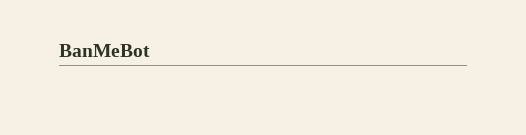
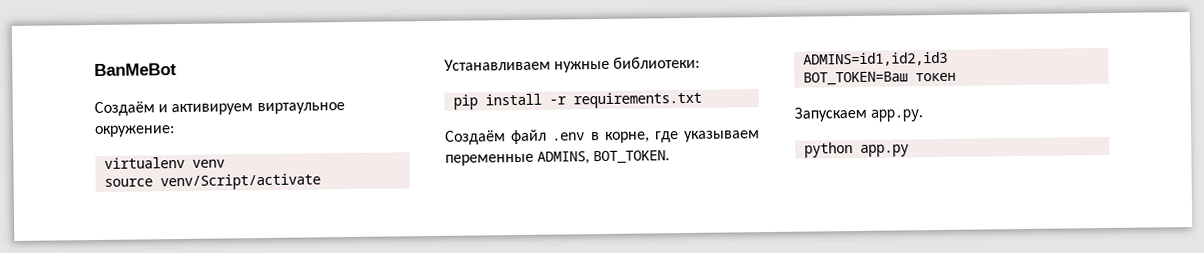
+ Создаём и активируем виртаульное окружение:
+ virtualenv venv
+ source venv/Script/activate
+ Устанавливаем нужные библиотеки:
+ pip install -r requirements.txt
+ Создаём файл .env в корне, где указываем переменные ADMINS, BOT_TOKEN.
+ ADMINS=id1,id2,id3
+ BOT_TOKEN=Ваш токен
+ Запускаем app.py.
+ python app.py

